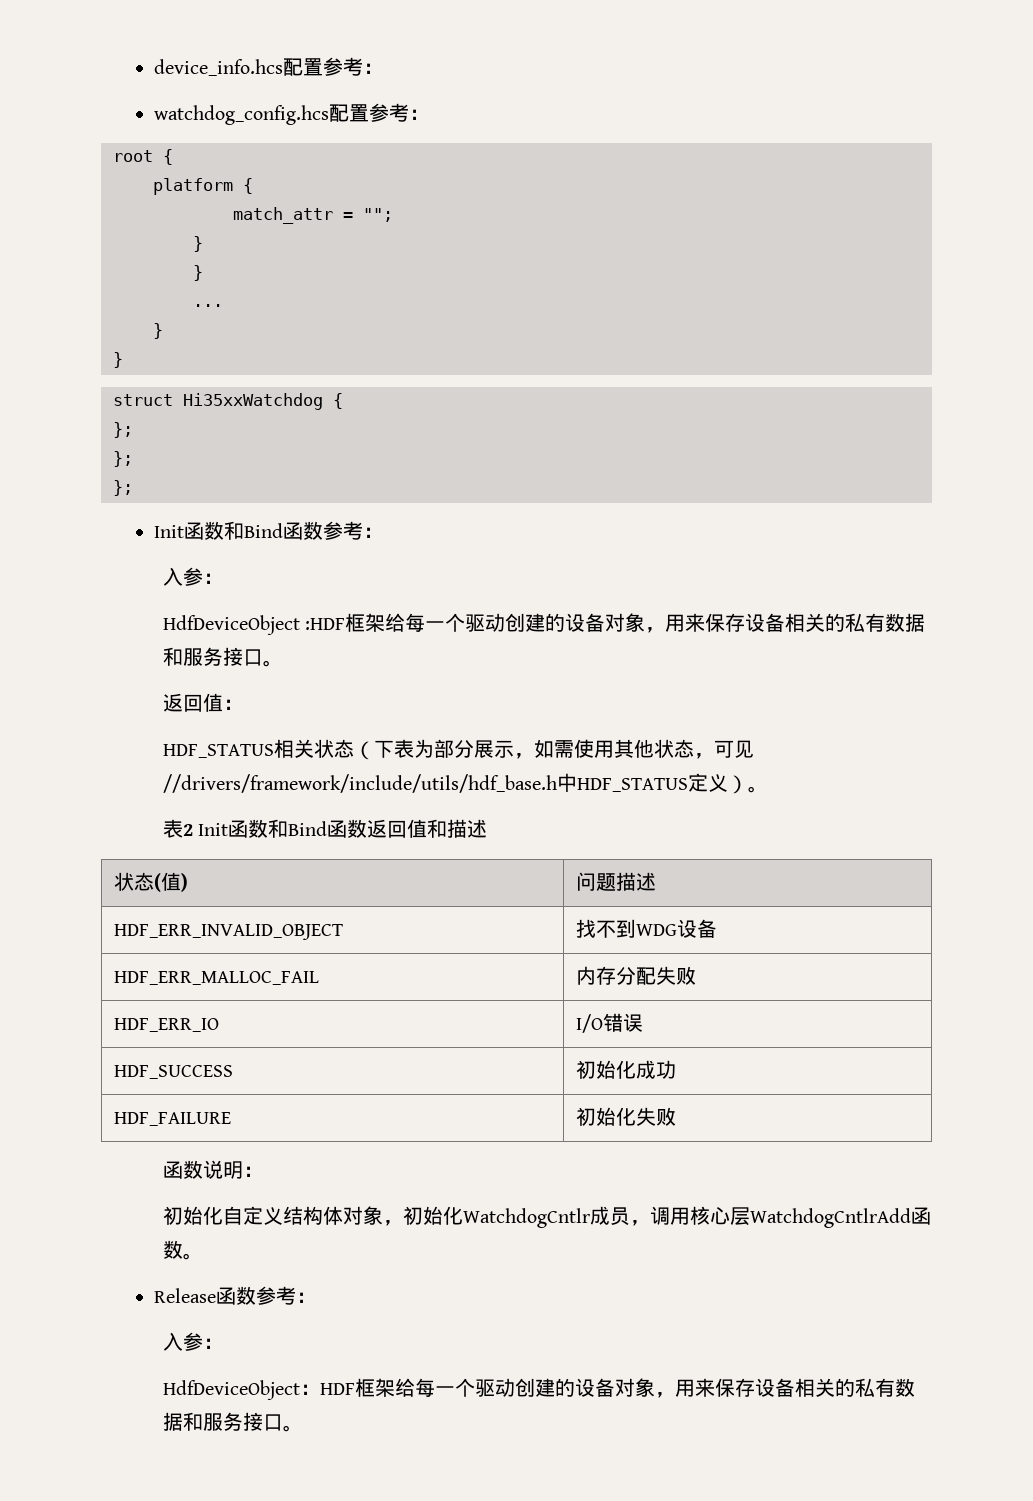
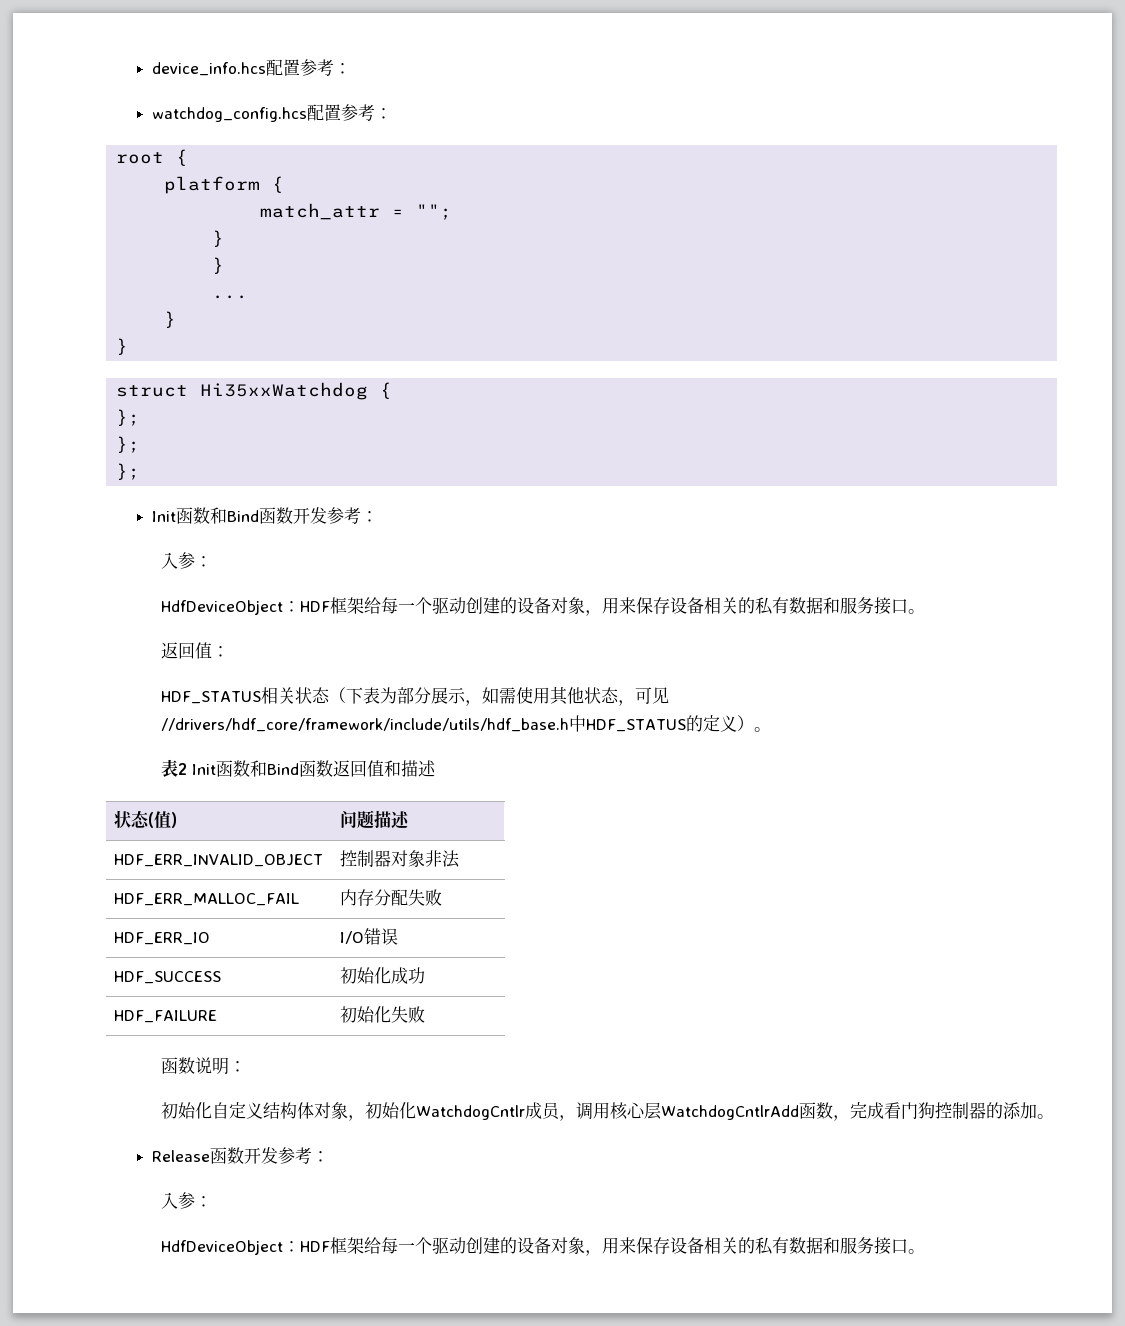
- Init函数和Bind函数参考：
+ Init函数和Bind函数开发参考：
  入参：
- HdfDeviceObject :HDF框架给每一个驱动创建的设备对象，用来保存设备相关的私有数据和服务接口。
+ HdfDeviceObject：HDF框架给每一个驱动创建的设备对象，用来保存设备相关的私有数据和服务接口。
- HDF_STATUS相关状态（下表为部分展示，如需使用其他状态，可见//drivers/framework/include/utils/hdf_base.h中HDF_STATUS定义）。
+ HDF_STATUS相关状态（下表为部分展示，如需使用其他状态，可见//drivers/hdf_core/framework/include/utils/hdf_base.h中HDF_STATUS的定义）。
- HDF_ERR_INVALID_OBJECT | 找不到WDG设备
+ HDF_ERR_INVALID_OBJECT | 控制器对象非法
- 初始化自定义结构体对象，初始化WatchdogCntlr成员，调用核心层WatchdogCntlrAdd函数。
+ 初始化自定义结构体对象，初始化WatchdogCntlr成员，调用核心层WatchdogCntlrAdd函数，完成看门狗控制器的添加。
- Release函数参考：
+ Release函数开发参考：

